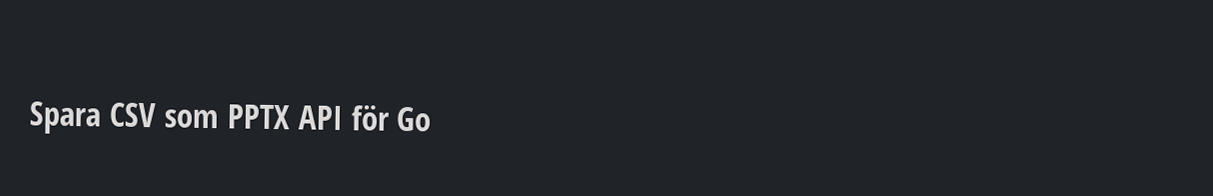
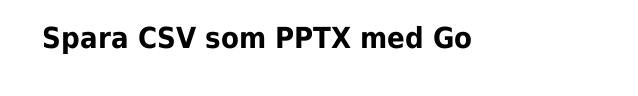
- Spara CSV som PPTX API för Go
+ Spara CSV som PPTX med Go

